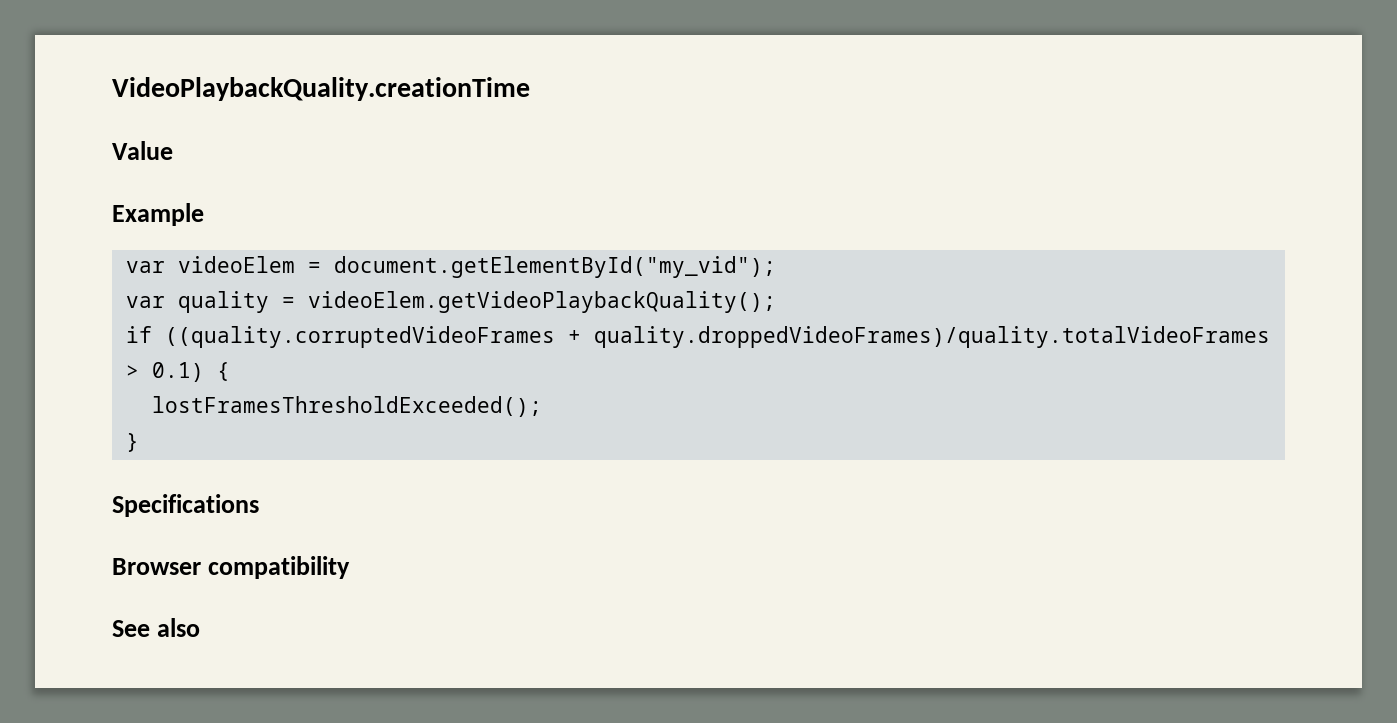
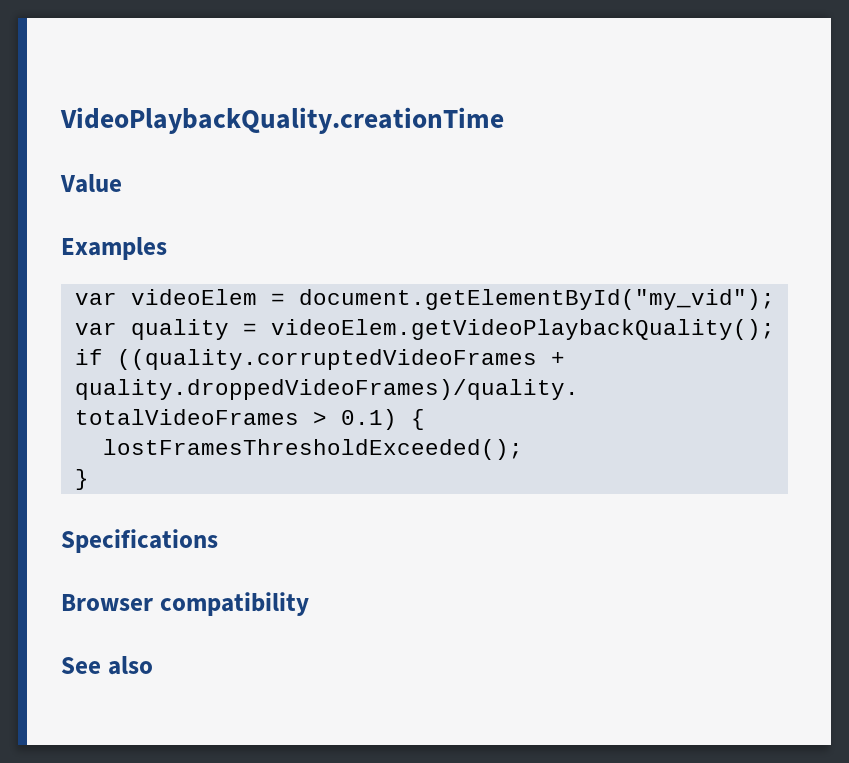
- Example
+ Examples

